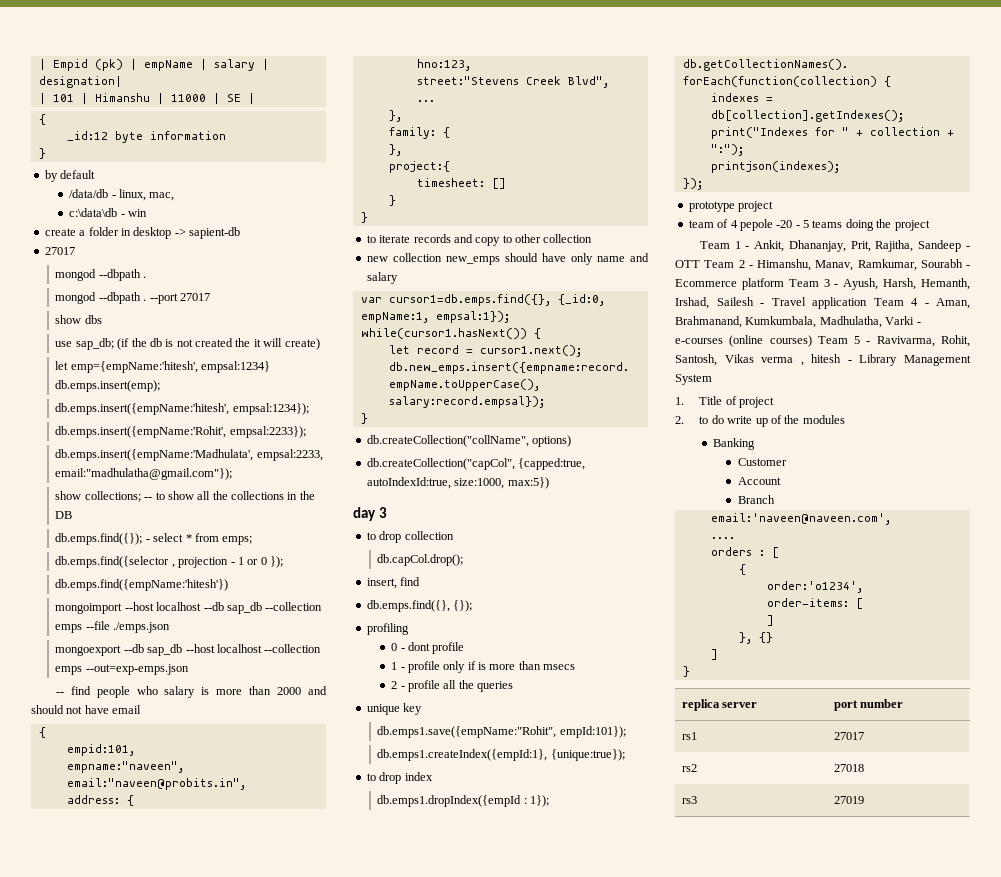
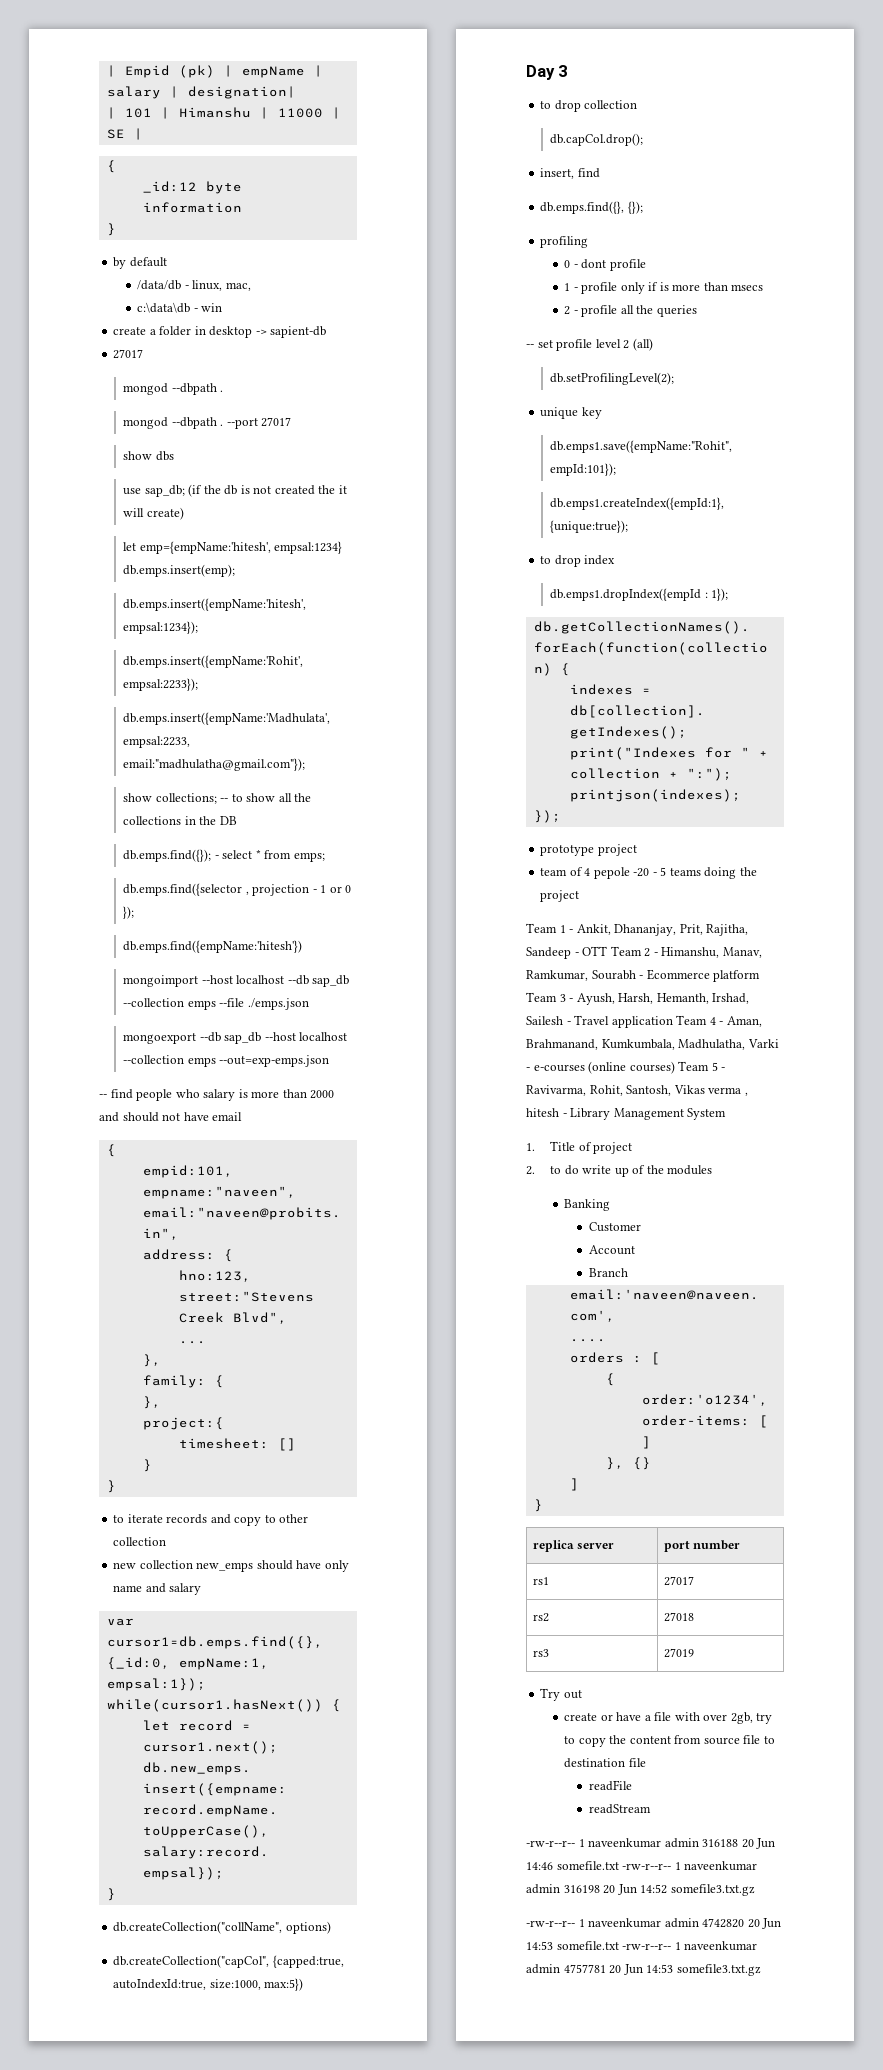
- day 3
+ Day 3
+ -- set profile level 2 (all)
+ db.setProfilingLevel(2);
+ Try out
+ create or have a file with over 2gb, try to copy the content from source file to destination file
+ readFile
+ readStream
+ -rw-r--r-- 1 naveenkumar admin 316188 20 Jun 14:46 somefile.txt -rw-r--r-- 1 naveenkumar admin 316198 20 Jun 14:52 somefile3.txt.gz
+ -rw-r--r-- 1 naveenkumar admin 4742820 20 Jun 14:53 somefile.txt -rw-r--r-- 1 naveenkumar admin 4757781 20 Jun 14:53 somefile3.txt.gz

